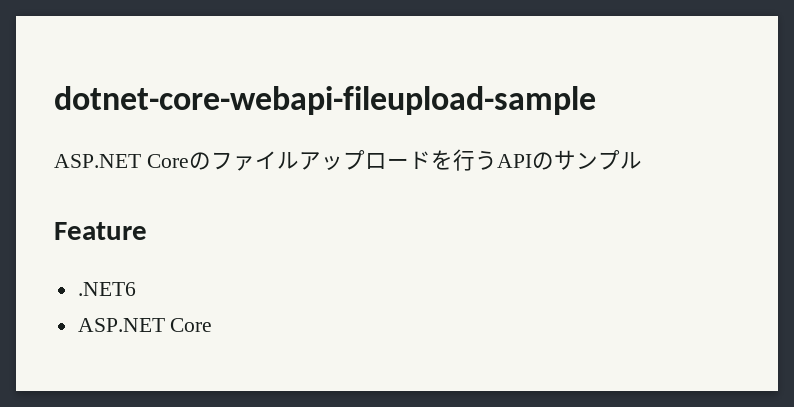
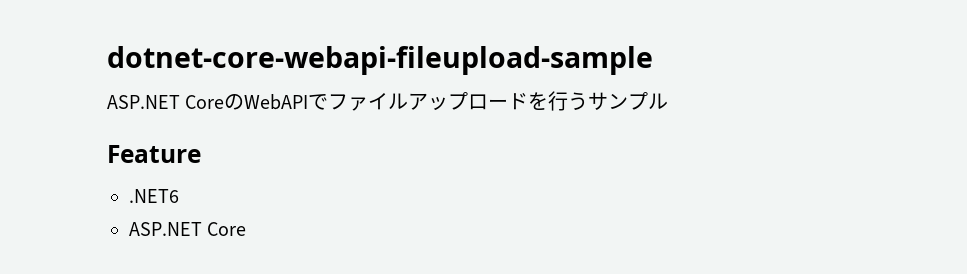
- ASP.NET Coreのファイルアップロードを行うAPIのサンプル
+ ASP.NET CoreのWebAPIでファイルアップロードを行うサンプル

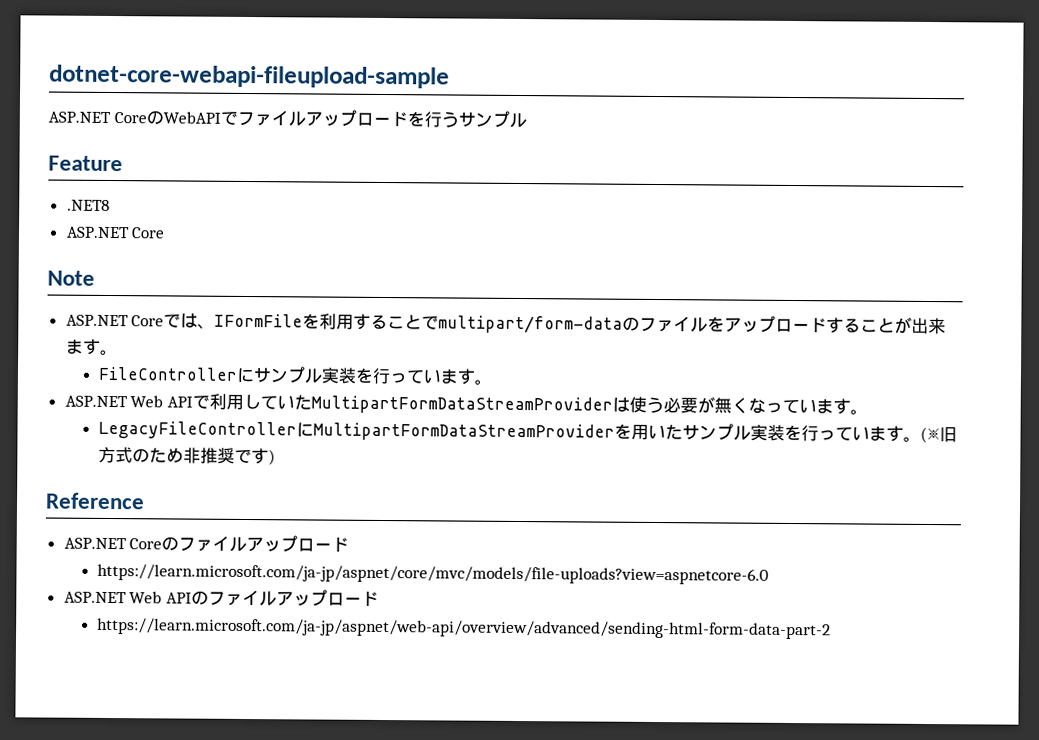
- .NET6
+ .NET8
  ASP.NET Core
+ Note
+ ASP.NET Coreでは、IFormFileを利用することでmultipart/form-dataのファイルをアップロードすることが出来ます。
+ FileControllerにサンプル実装を行っています。
+ ASP.NET Web APIで利用していたMultipartFormDataStreamProviderは使う必要が無くなっています。
+ LegacyFileControllerにMultipartFormDataStreamProviderを用いたサンプル実装を行っています。(※旧方式のため非推奨です)
+ Reference
+ ASP.NET Coreのファイルアップロード
+ https://learn.microsoft.com/ja-jp/aspnet/core/mvc/models/file-uploads?view=aspnetcore-6.0
+ ASP.NET Web APIのファイルアップロード
+ https://learn.microsoft.com/ja-jp/aspnet/web-api/overview/advanced/sending-html-form-data-part-2

